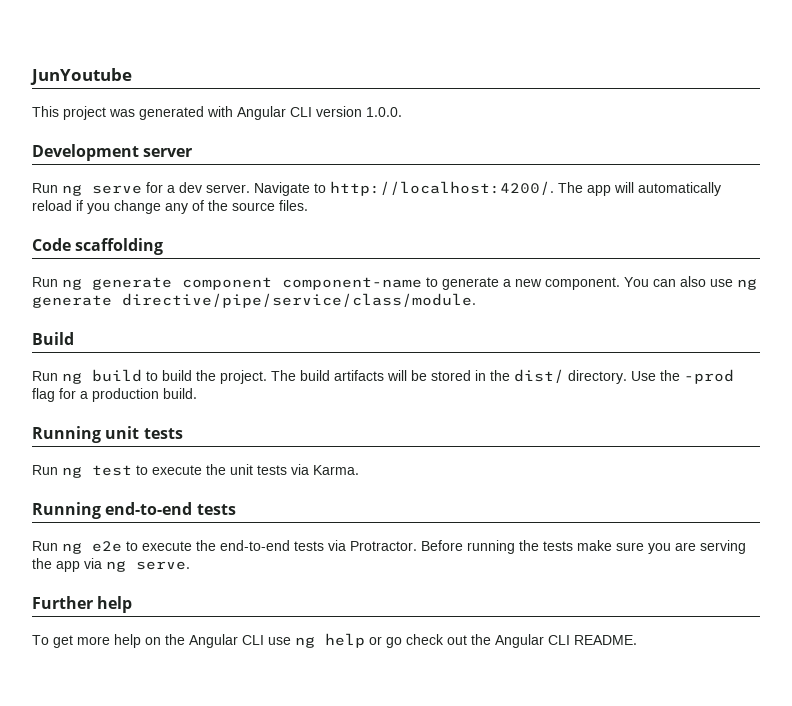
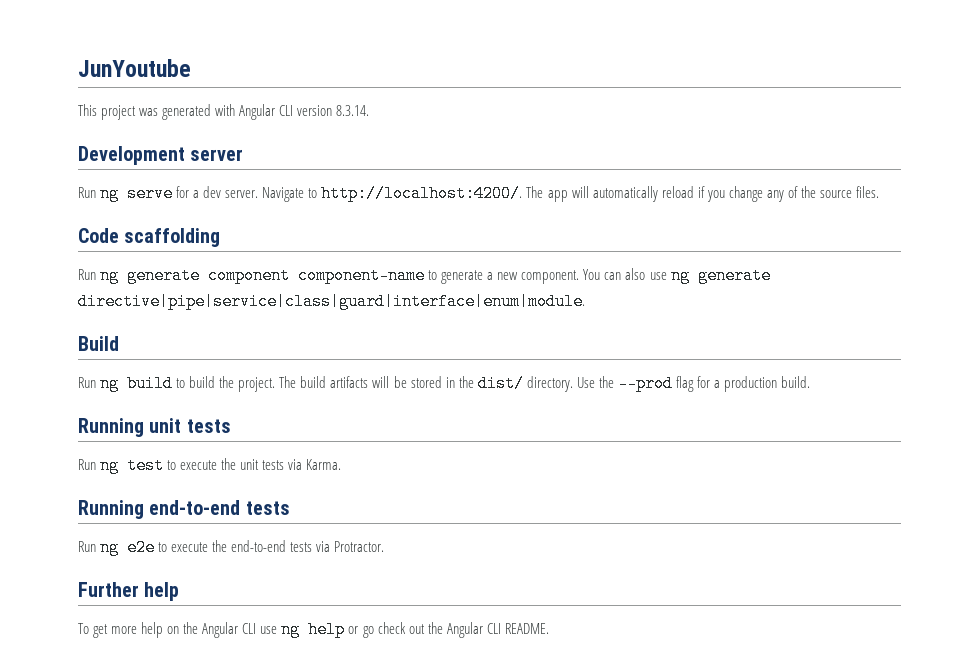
- This project was generated with Angular CLI version 1.0.0.
+ This project was generated with Angular CLI version 8.3.14.
- You can also use ng generate directive/pipe/service/class/module.
+ You can also use ng generate directive|pipe|service|class|guard|interface|enum|module.
- Use the -prod flag for a production build.
+ Use the --prod flag for a production build.
- Before running the tests make sure you are serving the app via ng serve.

